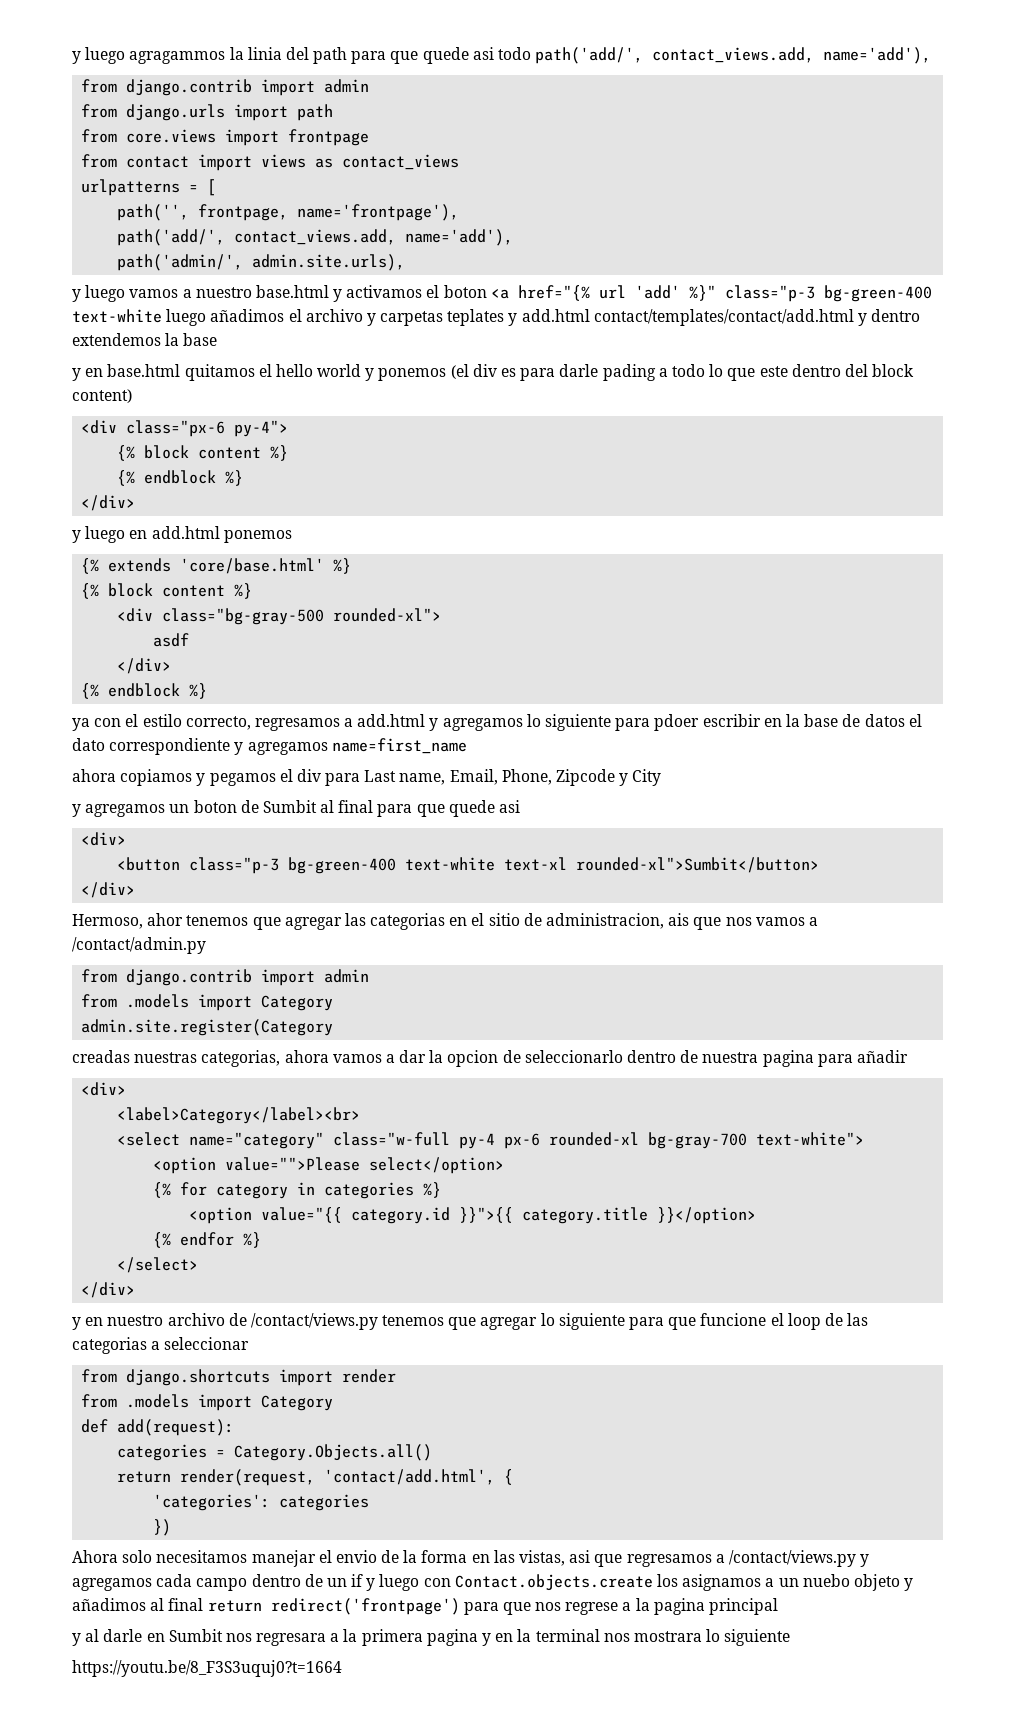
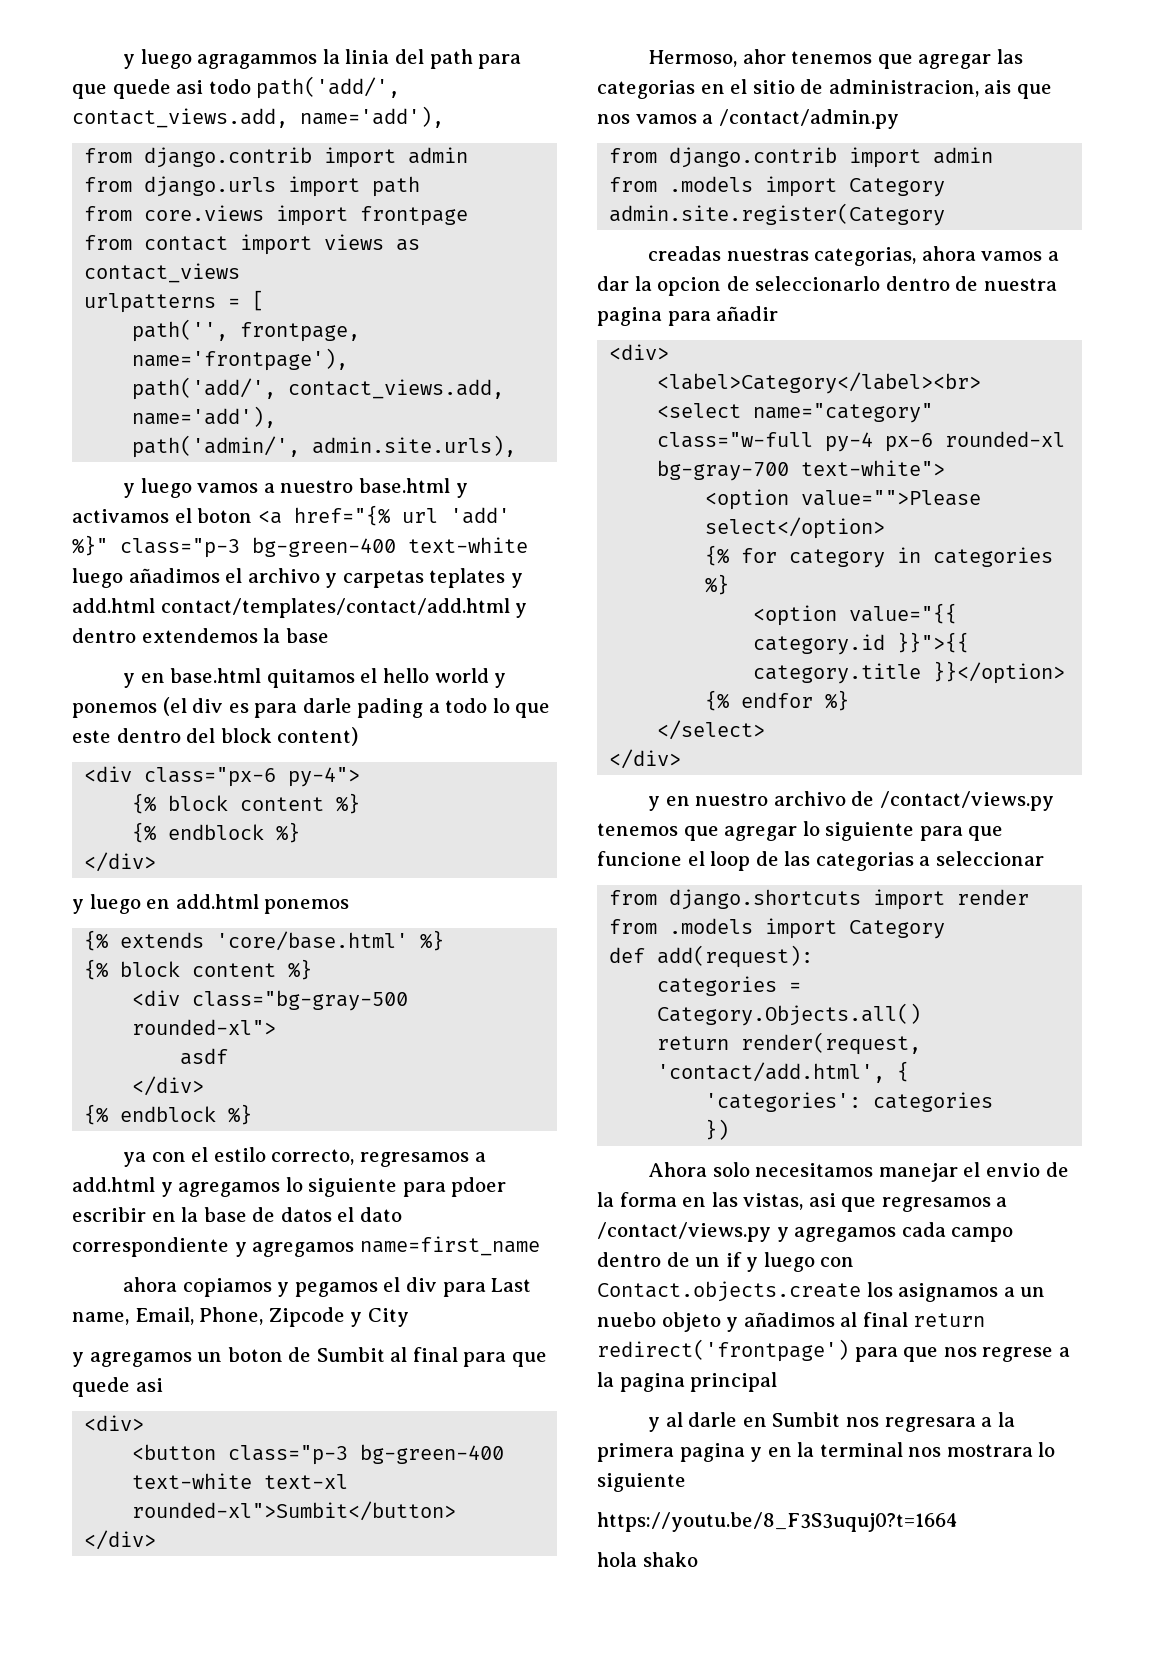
+ hola shako

